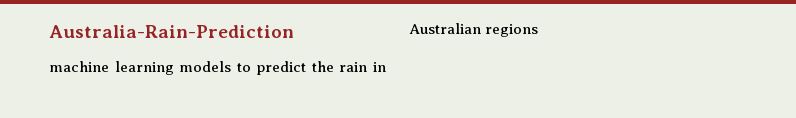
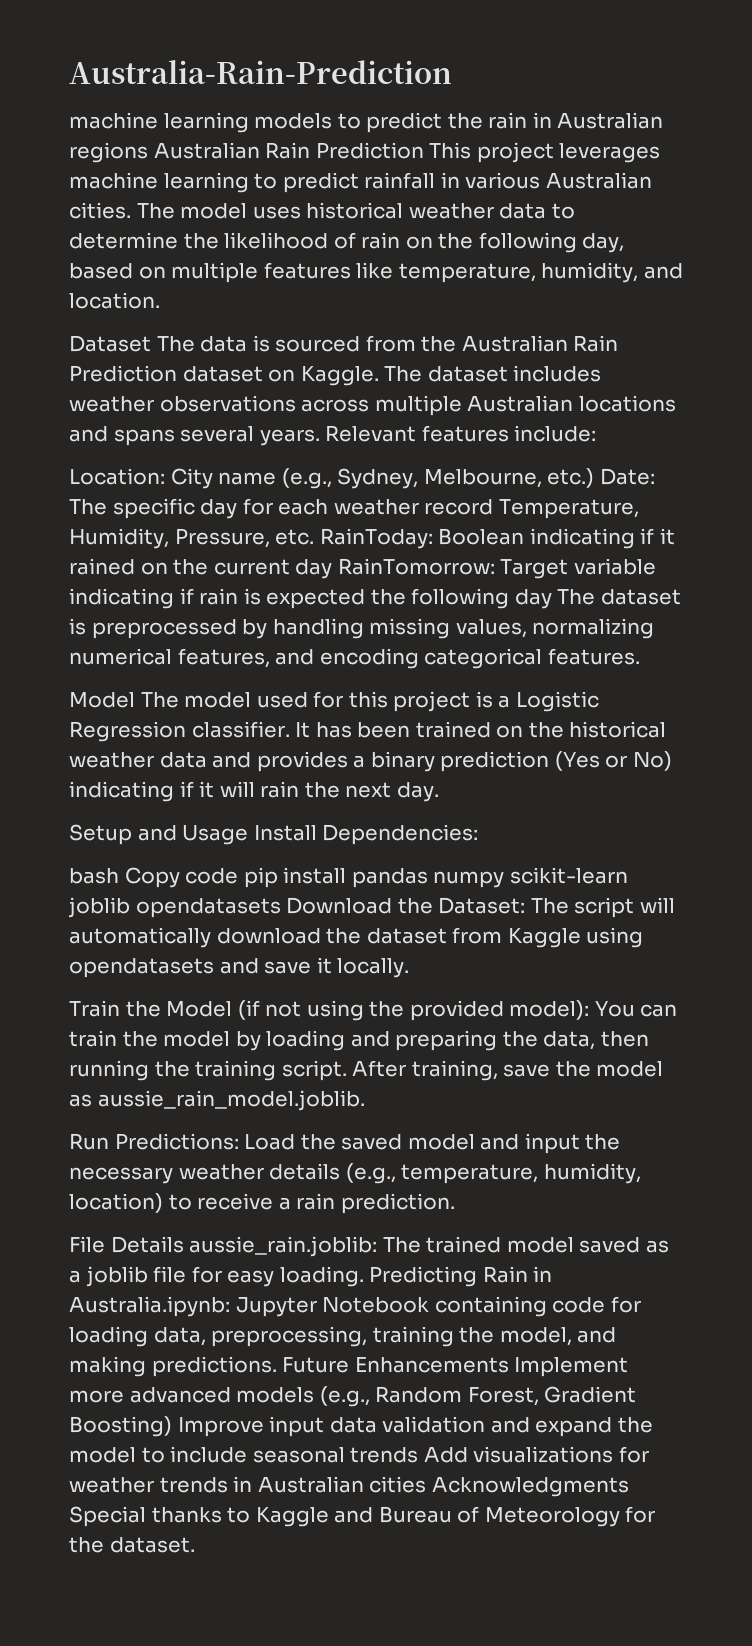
- machine learning models to predict the rain in Australian regions
+ machine learning models to predict the rain in Australian regions Australian Rain Prediction This project leverages machine learning to predict rainfall in various Australian cities. The model uses historical weather data to determine the likelihood of rain on the following day, based on multiple features like temperature, humidity, and location.
+ Dataset The data is sourced from the Australian Rain Prediction dataset on Kaggle. The dataset includes weather observations across multiple Australian locations and spans several years. Relevant features include:
+ Location: City name (e.g., Sydney, Melbourne, etc.) Date: The specific day for each weather record Temperature, Humidity, Pressure, etc. RainToday: Boolean indicating if it rained on the current day RainTomorrow: Target variable indicating if rain is expected the following day The dataset is preprocessed by handling missing values, normalizing numerical features, and encoding categorical features.
+ Model The model used for this project is a Logistic Regression classifier. It has been trained on the historical weather data and provides a binary prediction (Yes or No) indicating if it will rain the next day.
+ Setup and Usage Install Dependencies:
+ bash Copy code pip install pandas numpy scikit-learn joblib opendatasets Download the Dataset: The script will automatically download the dataset from Kaggle using opendatasets and save it locally.
+ Train the Model (if not using the provided model): You can train the model by loading and preparing the data, then running the training script. After training, save the model as aussie_rain_model.joblib.
+ Run Predictions: Load the saved model and input the necessary weather details (e.g., temperature, humidity, location) to receive a rain prediction.
+ File Details aussie_rain.joblib: The trained model saved as a joblib file for easy loading. Predicting Rain in Australia.ipynb: Jupyter Notebook containing code for loading data, preprocessing, training the model, and making predictions. Future Enhancements Implement more advanced models (e.g., Random Forest, Gradient Boosting) Improve input data validation and expand the model to include seasonal trends Add visualizations for weather trends in Australian cities Acknowledgments Special thanks to Kaggle and Bureau of Meteorology for the dataset.

